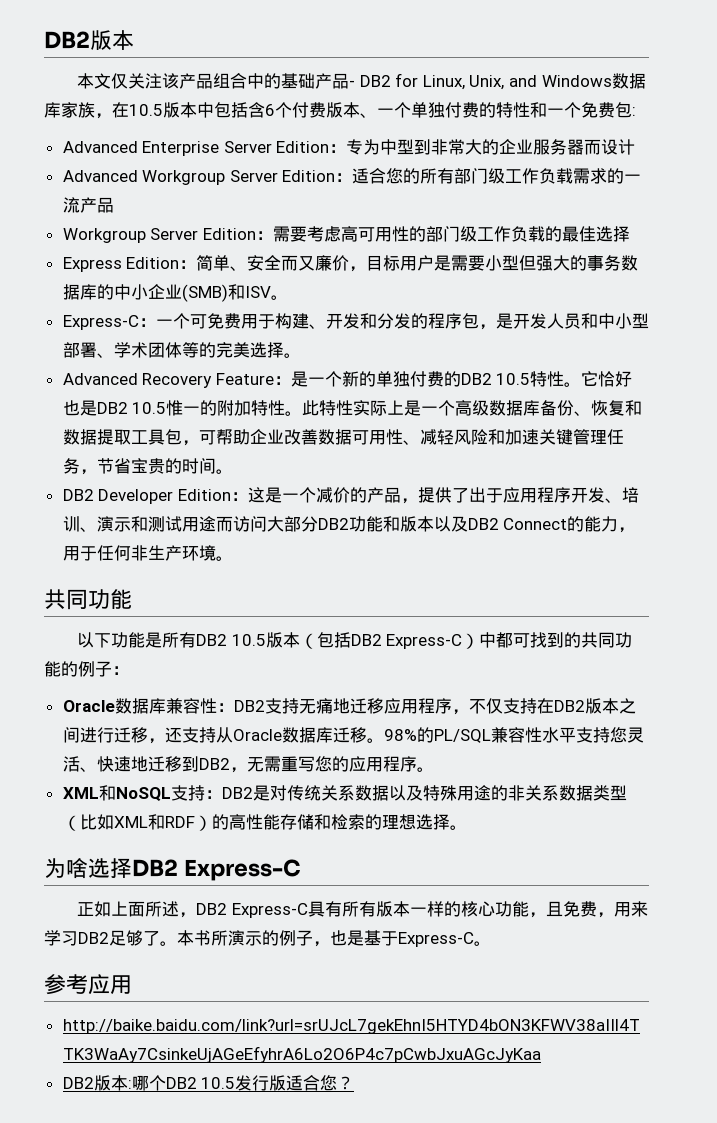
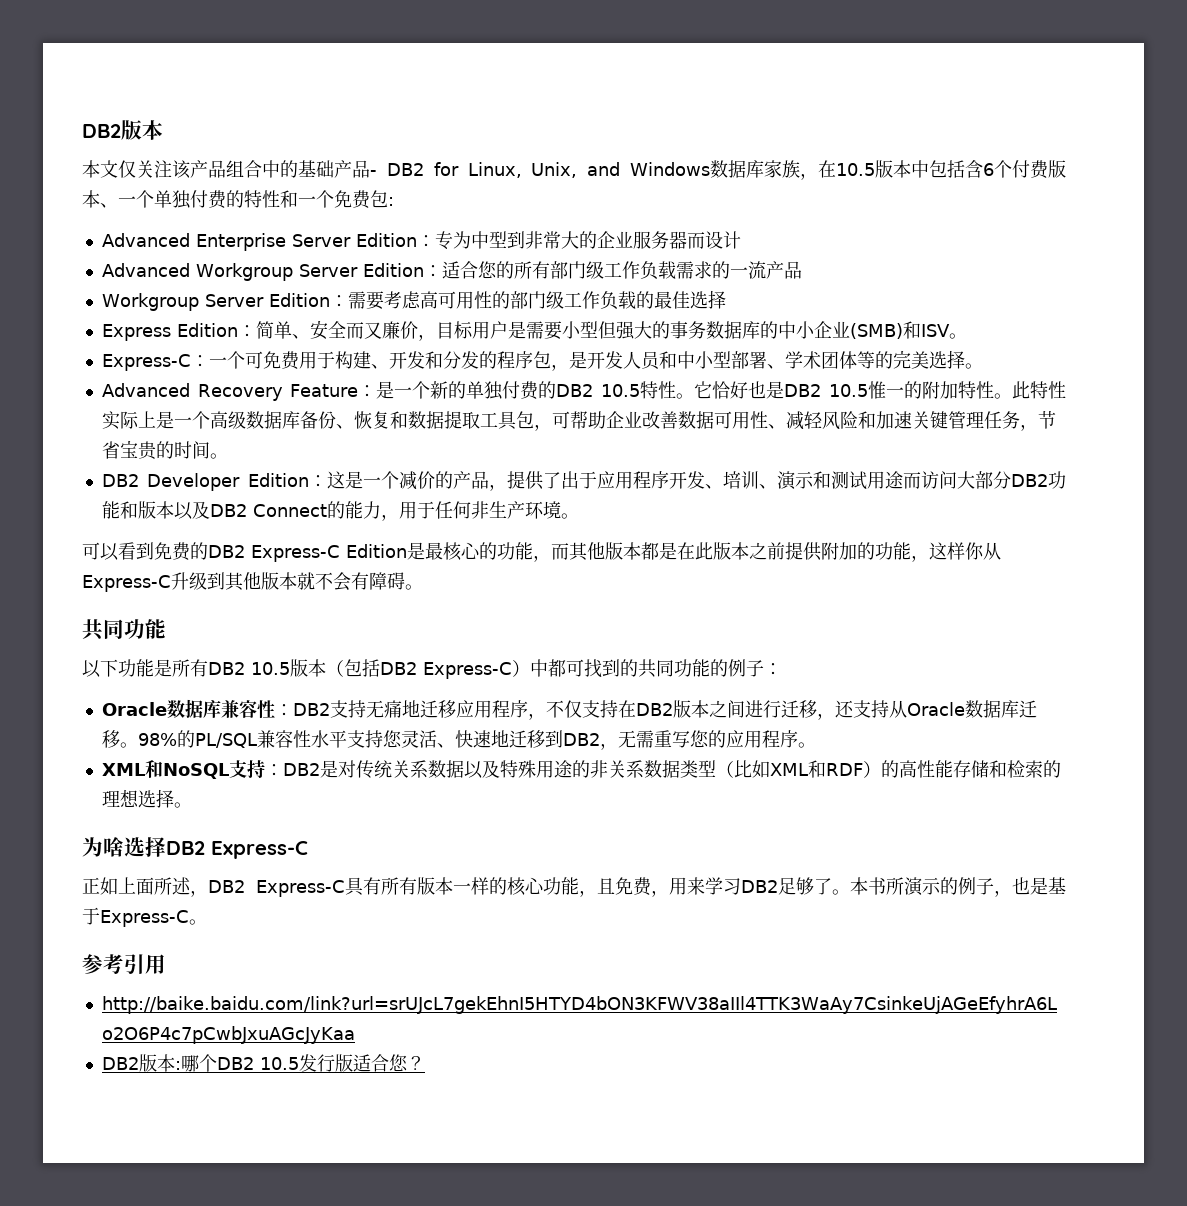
+ 可以看到免费的DB2 Express-C Edition是最核心的功能，而其他版本都是在此版本之前提供附加的功能，这样你从Express-C升级到其他版本就不会有障碍。
- 参考应用
+ 参考引用

